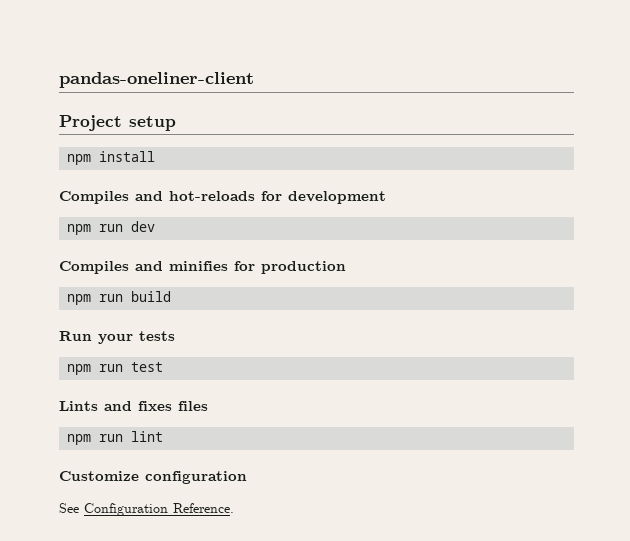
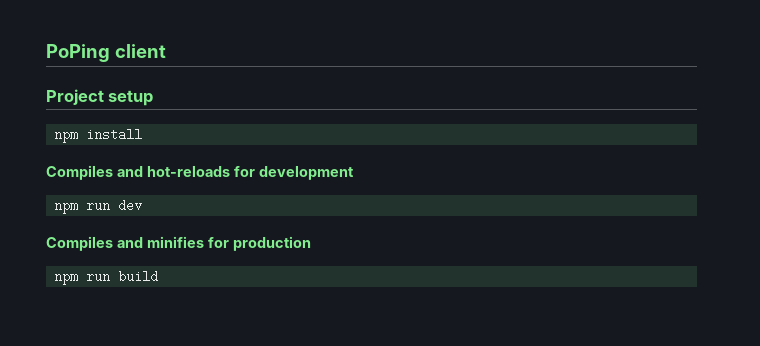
- pandas-oneliner-client
+ PoPing client
- Run your tests
- npm run test
- Lints and fixes files
- npm run lint
- Customize configuration
- See Configuration Reference.

